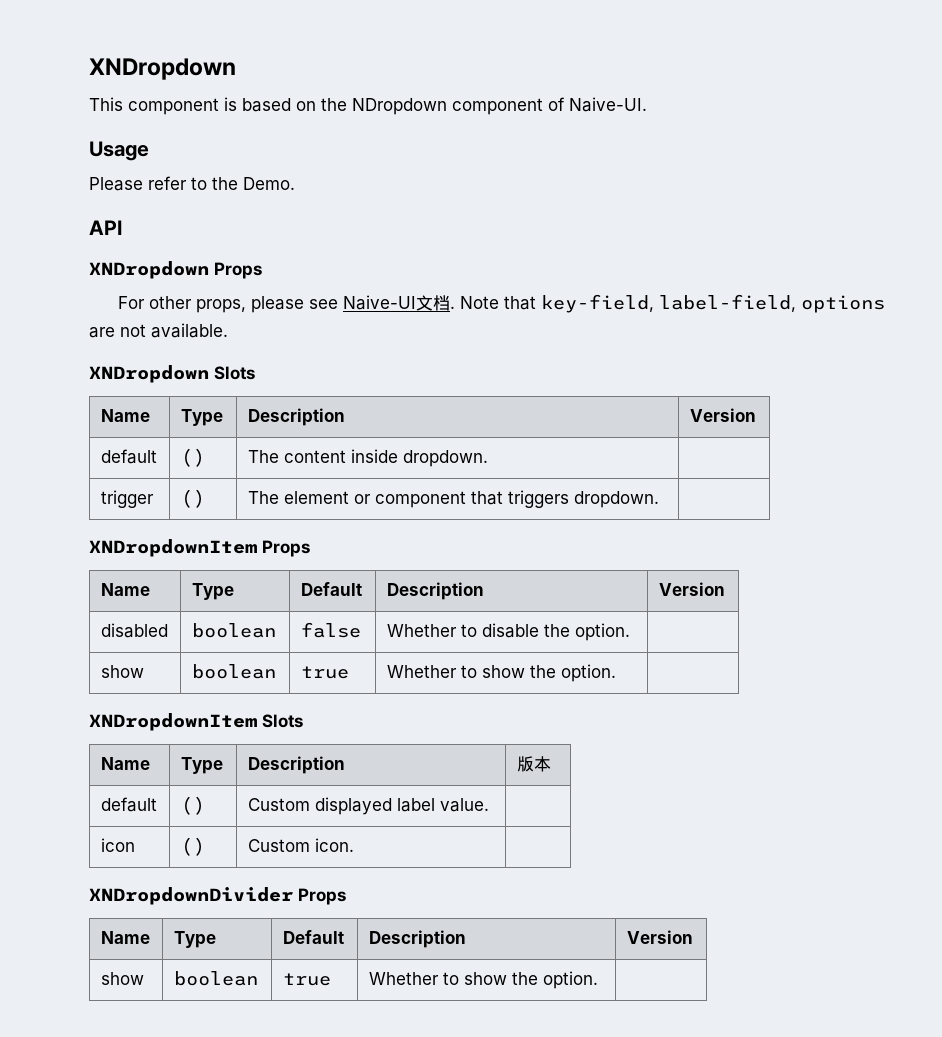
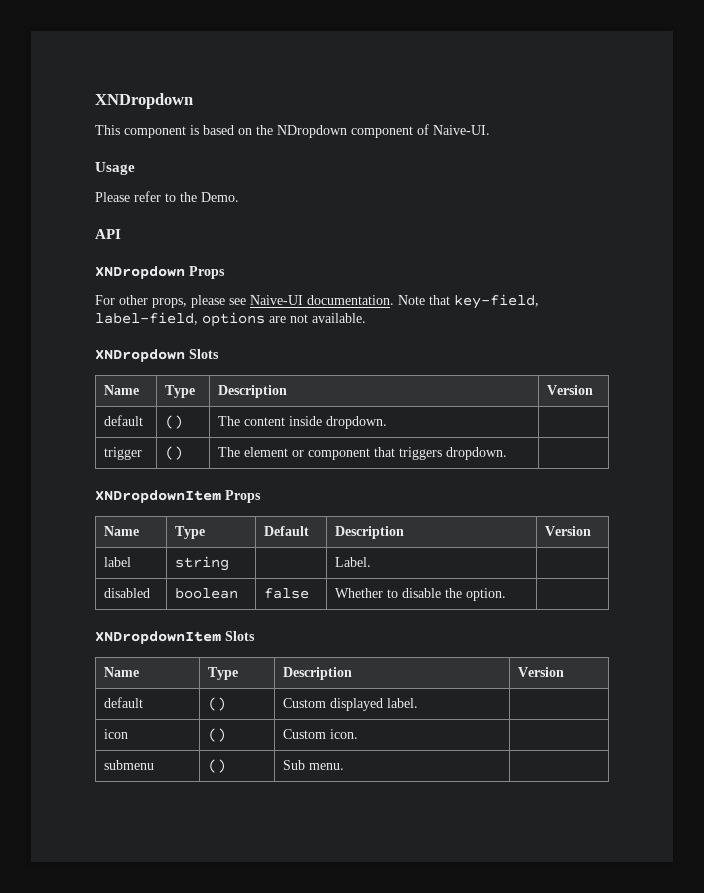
- For other props, please see Naive-UI文档.
+ For other props, please see Naive-UI documentation.
+ label | string | | Label. |
  disabled | boolean | false | Whether to disable the option. |
- show | boolean | true | Whether to show the option. |
  XNDropdownItem Slots
- Name | Type | Description | 版本
+ Name | Type | Description | Version
- default | () | Custom displayed label value. |
+ default | () | Custom displayed label. |
- XNDropdownDivider Props
- Name | Type | Default | Description | Version
- show | boolean | true | Whether to show the option. |
+ submenu | () | Sub menu. |

